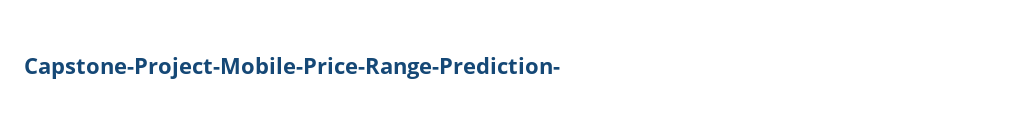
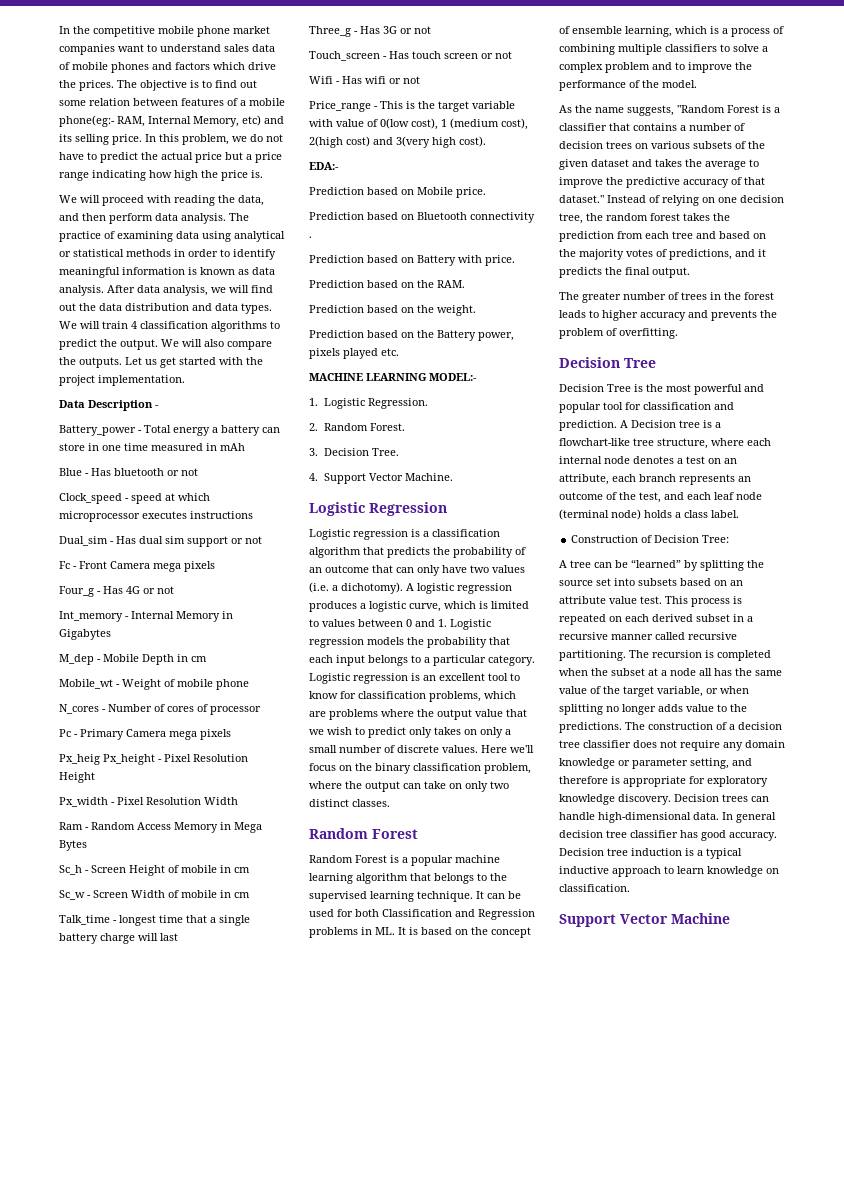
- Capstone-Project-Mobile-Price-Range-Prediction-
+ In the competitive mobile phone market companies want to understand sales data of mobile phones and factors which drive the prices. The objective is to find out some relation between features of a mobile phone(eg:- RAM, Internal Memory, etc) and its selling price. In this problem, we do not have to predict the actual price but a price range indicating how high the price is.
+ We will proceed with reading the data, and then perform data analysis. The practice of examining data using analytical or statistical methods in order to identify meaningful information is known as data analysis. After data analysis, we will find out the data distribution and data types. We will train 4 classification algorithms to predict the output. We will also compare the outputs. Let us get started with the project implementation.
+ Data Description -
+ Battery_power - Total energy a battery can store in one time measured in mAh
+ Blue - Has bluetooth or not
+ Clock_speed - speed at which microprocessor executes instructions
+ Dual_sim - Has dual sim support or not
+ Fc - Front Camera mega pixels
+ Four_g - Has 4G or not
+ Int_memory - Internal Memory in Gigabytes
+ M_dep - Mobile Depth in cm
+ Mobile_wt - Weight of mobile phone
+ N_cores - Number of cores of processor
+ Pc - Primary Camera mega pixels
+ Px_heig Px_height - Pixel Resolution Height
+ Px_width - Pixel Resolution Width
+ Ram - Random Access Memory in Mega Bytes
+ Sc_h - Screen Height of mobile in cm
+ Sc_w - Screen Width of mobile in cm
+ Talk_time - longest time that a single battery charge will last
+ Three_g - Has 3G or not
+ Touch_screen - Has touch screen or not
+ Wifi - Has wifi or not
+ Price_range - This is the target variable with value of 0(low cost), 1 (medium cost), 2(high cost) and 3(very high cost).
+ EDA:-
+ Prediction based on Mobile price.
+ Prediction based on Bluetooth connectivity .
+ Prediction based on Battery with price.
+ Prediction based on the RAM.
+ Prediction based on the weight.
+ Prediction based on the Battery power, pixels played etc.
+ MACHINE LEARNING MODEL:-
+ 1. Logistic Regression.
+ 2. Random Forest.
+ 3. Decision Tree.
+ 4. Support Vector Machine.
+ Logistic Regression
+ Logistic regression is a classification algorithm that predicts the probability of an outcome that can only have two values (i.e. a dichotomy). A logistic regression produces a logistic curve, which is limited to values between 0 and 1. Logistic regression models the probability that each input belongs to a particular category. Logistic regression is an excellent tool to know for classification problems, which are problems where the output value that we wish to predict only takes on only a small number of discrete values. Here we'll focus on the binary classification problem, where the output can take on only two distinct classes.
+ Random Forest
+ Random Forest is a popular machine learning algorithm that belongs to the supervised learning technique. It can be used for both Classification and Regression problems in ML. It is based on the concept of ensemble learning, which is a process of combining multiple classifiers to solve a complex problem and to improve the performance of the model.
+ As the name suggests, "Random Forest is a classifier that contains a number of decision trees on various subsets of the given dataset and takes the average to improve the predictive accuracy of that dataset." Instead of relying on one decision tree, the random forest takes the prediction from each tree and based on the majority votes of predictions, and it predicts the final output.
+ The greater number of trees in the forest leads to higher accuracy and prevents the problem of overfitting.
+ Decision Tree
+ Decision Tree is the most powerful and popular tool for classification and prediction. A Decision tree is a flowchart-like tree structure, where each internal node denotes a test on an attribute, each branch represents an outcome of the test, and each leaf node (terminal node) holds a class label.
+ Construction of Decision Tree:
+ A tree can be “learned” by splitting the source set into subsets based on an attribute value test. This process is repeated on each derived subset in a recursive manner called recursive partitioning. The recursion is completed when the subset at a node all has the same value of the target variable, or when splitting no longer adds value to the predictions. The construction of a decision tree classifier does not require any domain knowledge or parameter setting, and therefore is appropriate for exploratory knowledge discovery. Decision trees can handle high-dimensional data. In general decision tree classifier has good accuracy. Decision tree induction is a typical inductive approach to learn knowledge on classification.
+ Support Vector Machine

